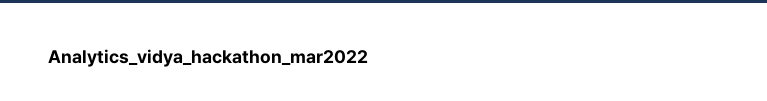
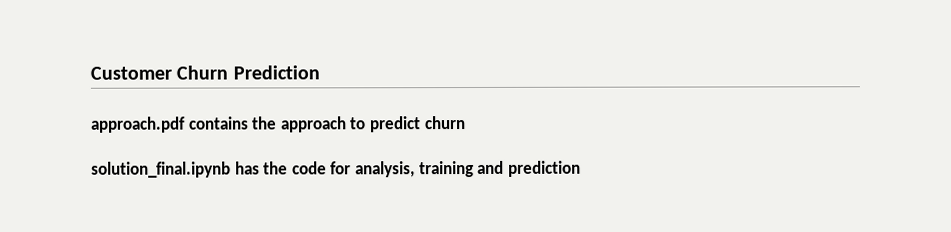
- Analytics_vidya_hackathon_mar2022
+ Customer Churn Prediction
+ approach.pdf contains the approach to predict churn
+ solution_final.ipynb has the code for analysis, training and prediction

